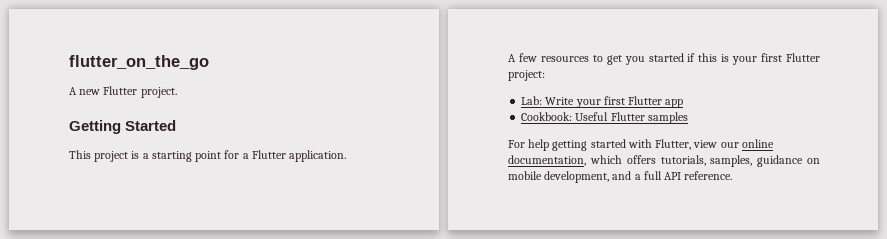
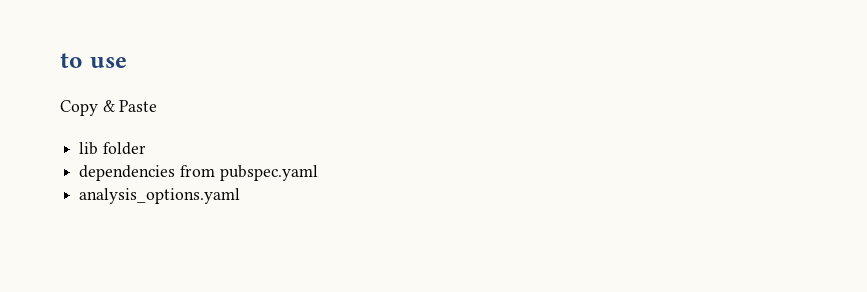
- flutter_on_the_go
- A new Flutter project.
- Getting Started
- This project is a starting point for a Flutter application.
- A few resources to get you started if this is your first Flutter project:
- Lab: Write your first Flutter app
- Cookbook: Useful Flutter samples
- For help getting started with Flutter, view our online documentation, which offers tutorials, samples, guidance on mobile development, and a full API reference.
+ to use
+ Copy & Paste
+ lib folder
+ dependencies from pubspec.yaml
+ analysis_options.yaml

